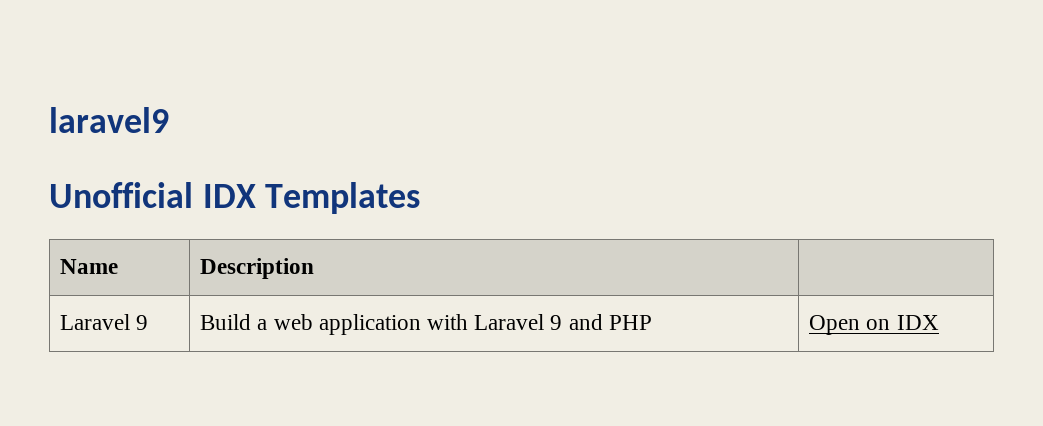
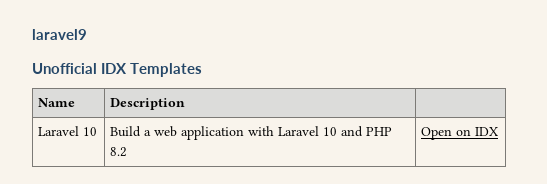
- Laravel 9 | Build a web application with Laravel 9 and PHP | Open on IDX
+ Laravel 10 | Build a web application with Laravel 10 and PHP 8.2 | Open on IDX

